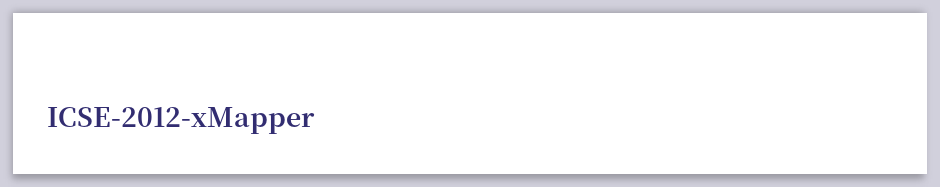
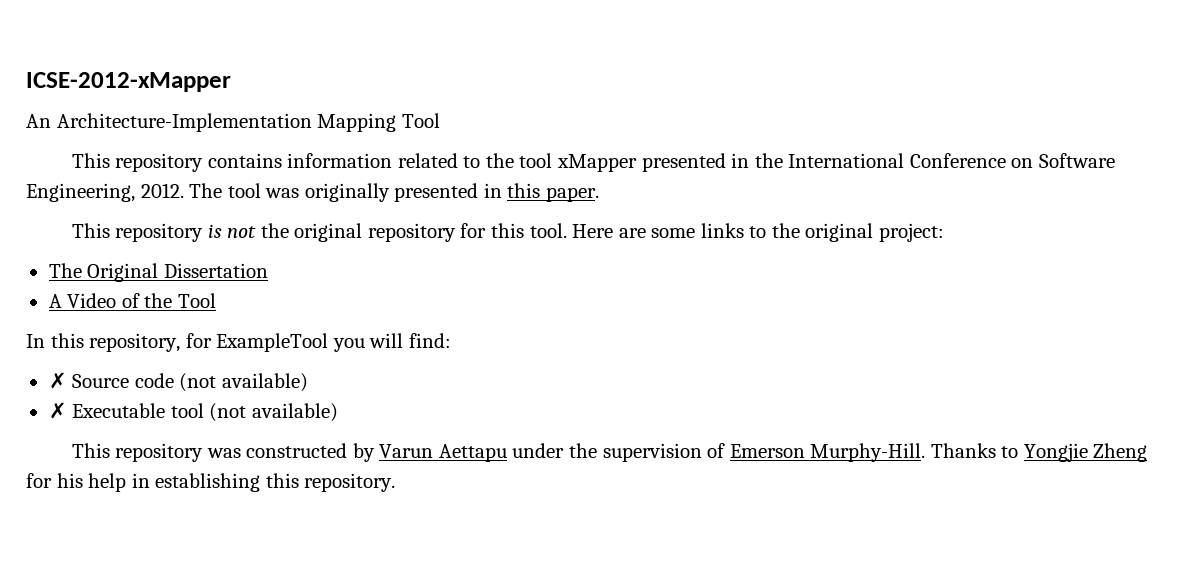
+ An Architecture-Implementation Mapping Tool
+ This repository contains information related to the tool xMapper presented in the International Conference on Software Engineering, 2012. The tool was originally presented in this paper.
+ This repository is not the original repository for this tool. Here are some links to the original project:
+ The Original Dissertation
+ A Video of the Tool
+ In this repository, for ExampleTool you will find:
+ ✗ Source code (not available)
+ ✗ Executable tool (not available)
+ This repository was constructed by Varun Aettapu under the supervision of Emerson Murphy-Hill. Thanks to Yongjie Zheng for his help in establishing this repository.

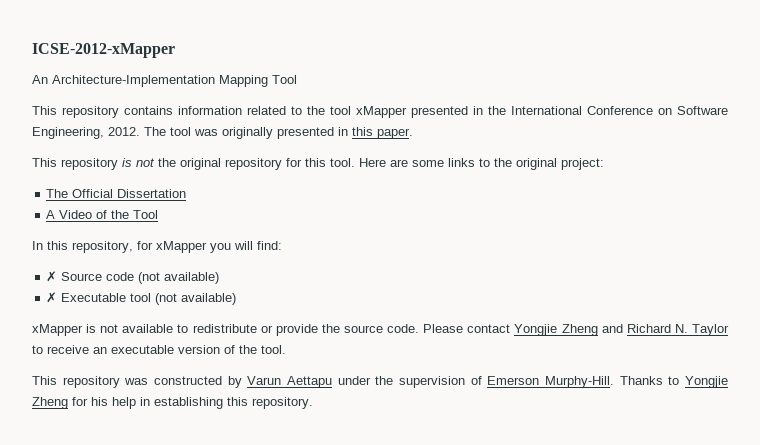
- The Original Dissertation
+ The Official Dissertation
- In this repository, for ExampleTool you will find:
+ In this repository, for xMapper you will find:
+ xMapper is not available to redistribute or provide the source code. Please contact Yongjie Zheng and Richard N. Taylor to receive an executable version of the tool.

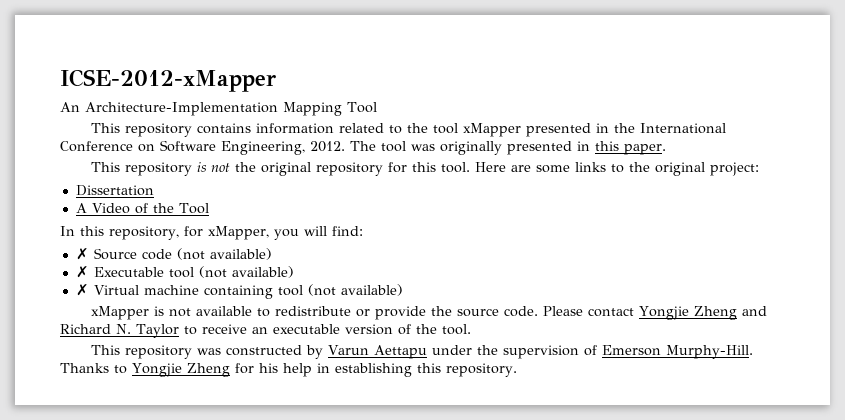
- The Official Dissertation
+ Dissertation
- In this repository, for xMapper you will find:
+ In this repository, for xMapper, you will find:
+ ✗ Virtual machine containing tool (not available)

